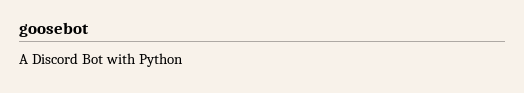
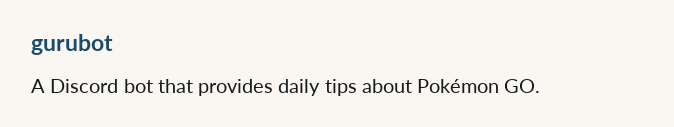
- goosebot
+ gurubot
- A Discord Bot with Python
+ A Discord bot that provides daily tips about Pokémon GO.

